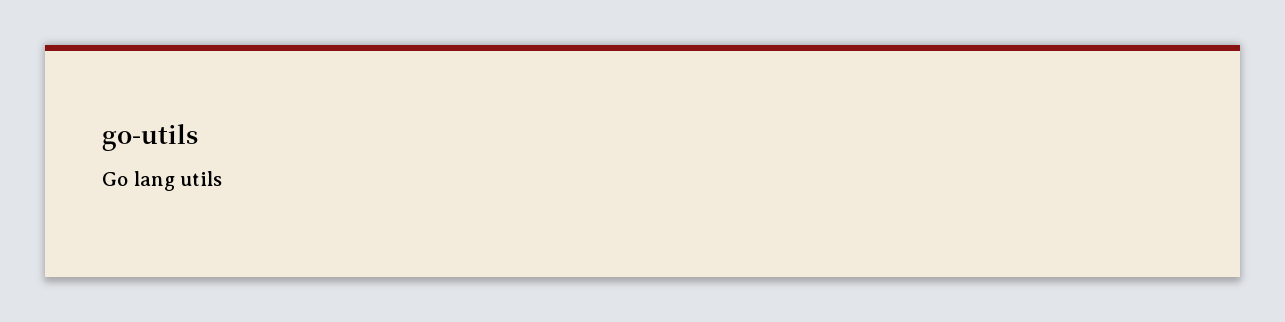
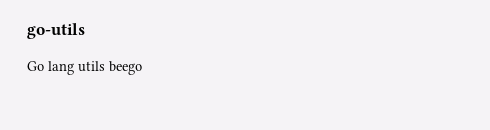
- Go lang utils
+ Go lang utils beego

